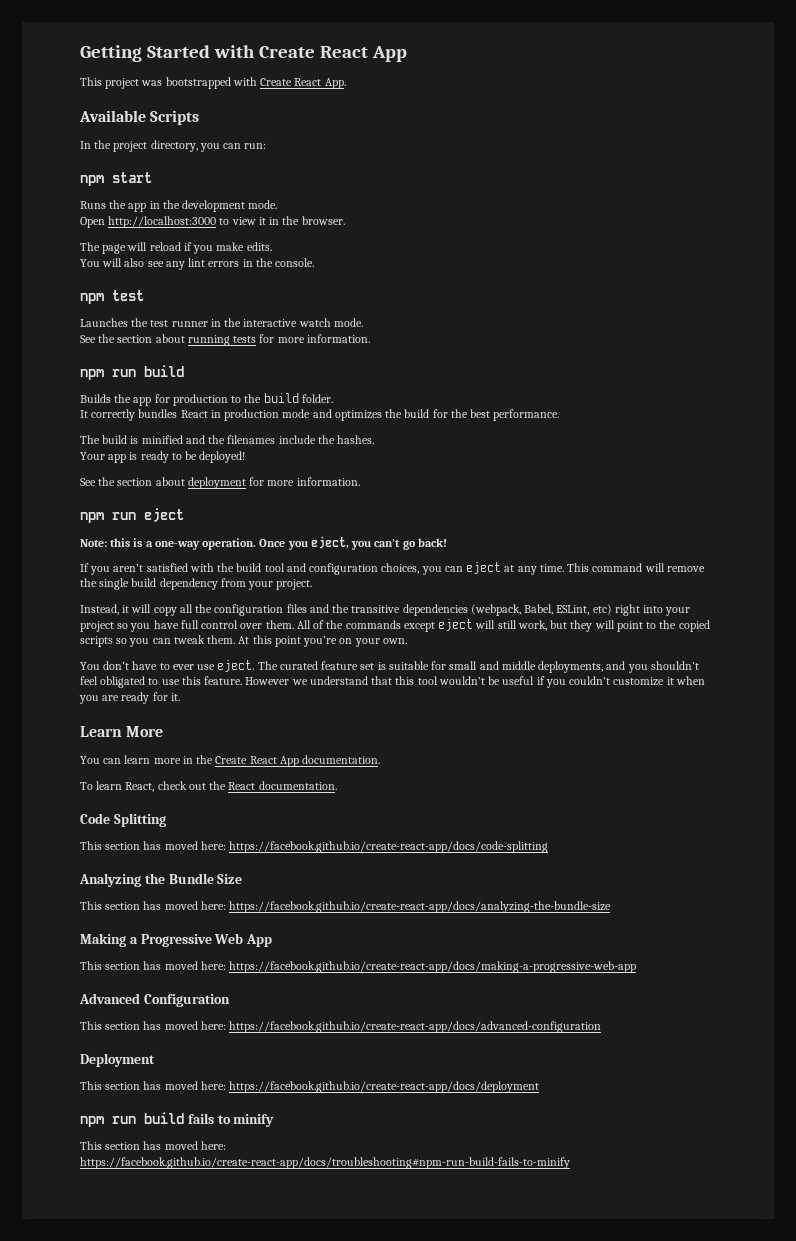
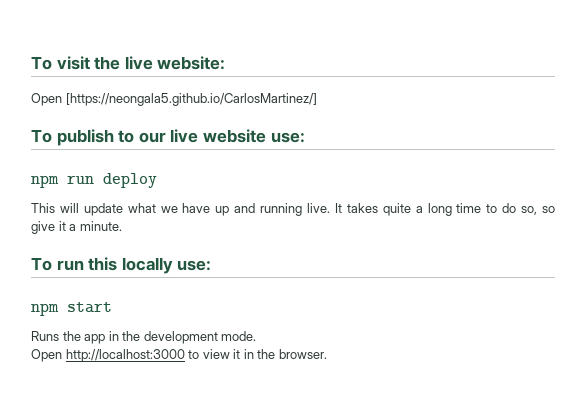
- Getting Started with Create React App
- This project was bootstrapped with Create React App.
- Available Scripts
- In the project directory, you can run:
+ To visit the live website:
+ Open [https://neongala5.github.io/CarlosMartinez/]
+ To publish to our live website use:
+ npm run deploy
+ This will update what we have up and running live. It takes quite a long time to do so, so give it a minute.
+ To run this locally use:
- The page will reload if you make edits.
- You will also see any lint errors in the console.
- npm test
- Launches the test runner in the interactive watch mode.
- See the section about running tests for more information.
- npm run build
- Builds the app for production to the build folder.
- It correctly bundles React in production mode and optimizes the build for the best performance.
- The build is minified and the filenames include the hashes.
- Your app is ready to be deployed!
- See the section about deployment for more information.
- npm run eject
- Note: this is a one-way operation. Once you eject, you can’t go back!
- If you aren’t satisfied with the build tool and configuration choices, you can eject at any time. This command will remove the single build dependency from your project.
- Instead, it will copy all the configuration files and the transitive dependencies (webpack, Babel, ESLint, etc) right into your project so you have full control over them. All of the commands except eject will still work, but they will point to the copied scripts so you can tweak them. At this point you’re on your own.
- You don’t have to ever use eject. The curated feature set is suitable for small and middle deployments, and you shouldn’t feel obligated to use this feature. However we understand that this tool wouldn’t be useful if you couldn’t customize it when you are ready for it.
- Learn More
- You can learn more in the Create React App documentation.
- To learn React, check out the React documentation.
- Code Splitting
- This section has moved here: https://facebook.github.io/create-react-app/docs/code-splitting
- Analyzing the Bundle Size
- This section has moved here: https://facebook.github.io/create-react-app/docs/analyzing-the-bundle-size
- Making a Progressive Web App
- This section has moved here: https://facebook.github.io/create-react-app/docs/making-a-progressive-web-app
- Advanced Configuration
- This section has moved here: https://facebook.github.io/create-react-app/docs/advanced-configuration
- Deployment
- This section has moved here: https://facebook.github.io/create-react-app/docs/deployment
- npm run build fails to minify
- This section has moved here: https://facebook.github.io/create-react-app/docs/troubleshooting#npm-run-build-fails-to-minify

